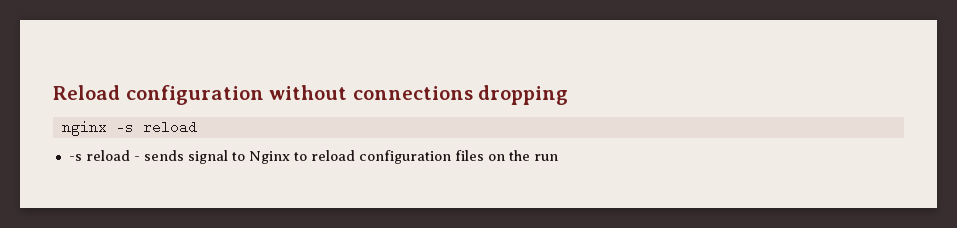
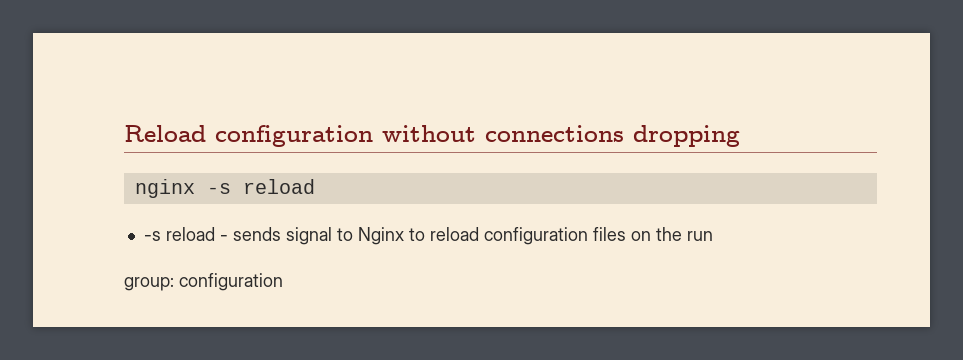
+ group: configuration

